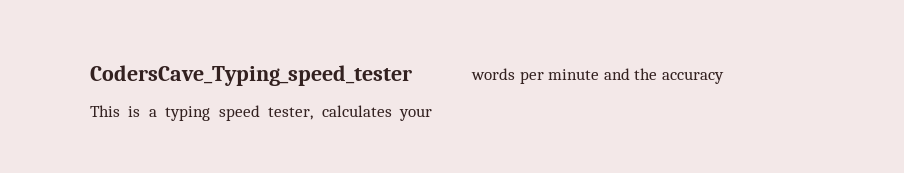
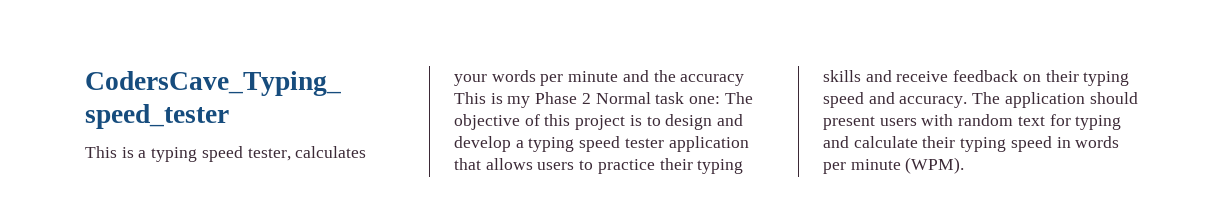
- This is a typing speed tester, calculates your words per minute and the accuracy
+ This is a typing speed tester, calculates your words per minute and the accuracy This is my Phase 2 Normal task one: The objective of this project is to design and develop a typing speed tester application that allows users to practice their typing skills and receive feedback on their typing speed and accuracy. The application should present users with random text for typing and calculate their typing speed in words per minute (WPM).

